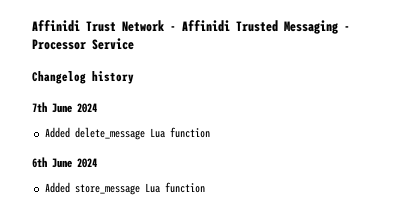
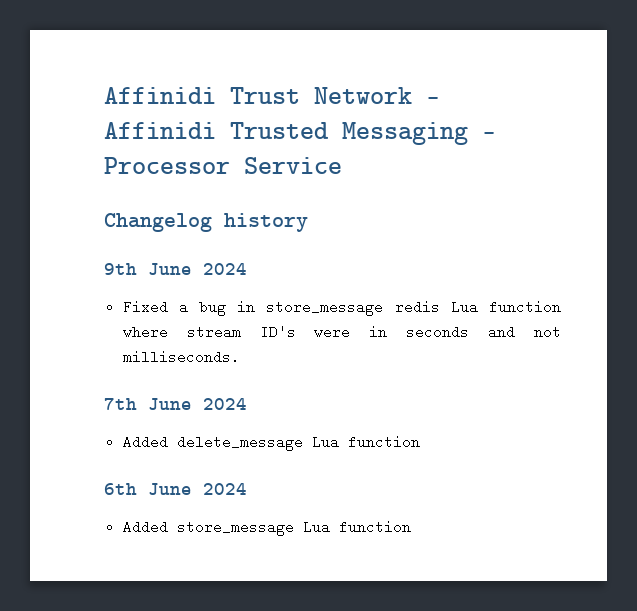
+ 9th June 2024
+ Fixed a bug in store_message redis Lua function where stream ID's were in seconds and not milliseconds.

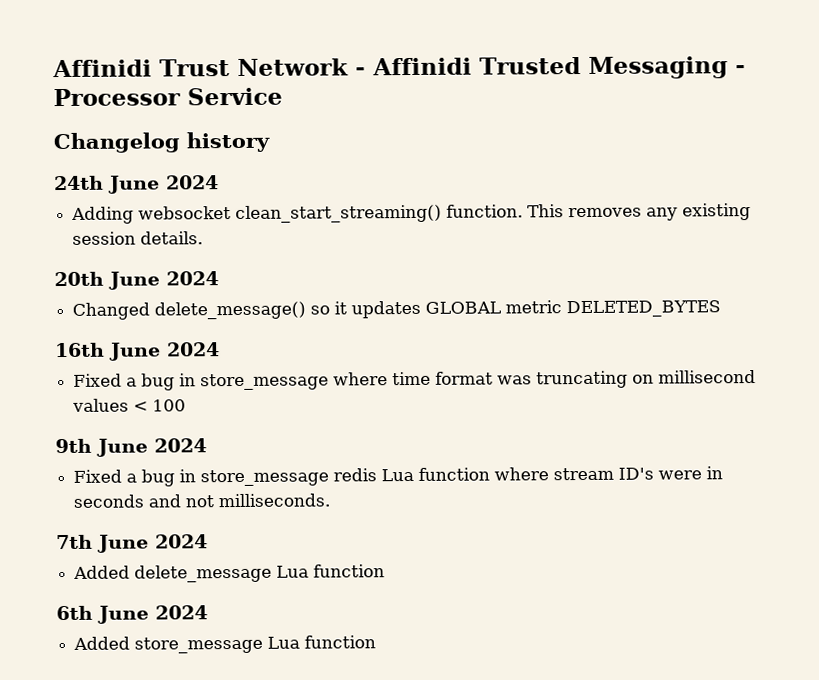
+ 24th June 2024
+ Adding websocket clean_start_streaming() function. This removes any existing session details.
+ 20th June 2024
+ Changed delete_message() so it updates GLOBAL metric DELETED_BYTES
+ 16th June 2024
+ Fixed a bug in store_message where time format was truncating on millisecond values < 100

